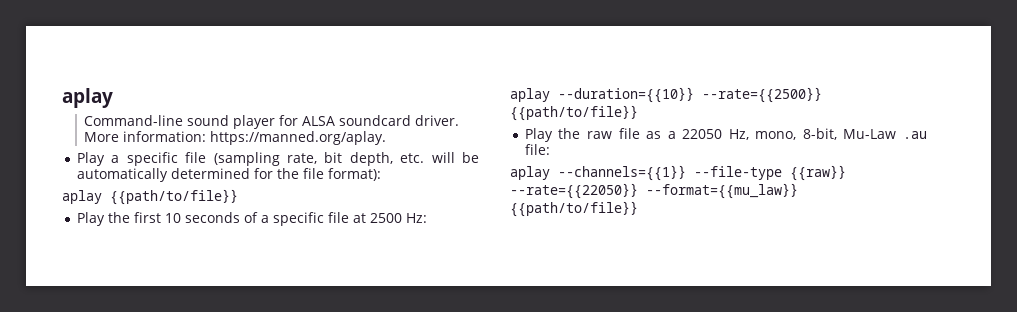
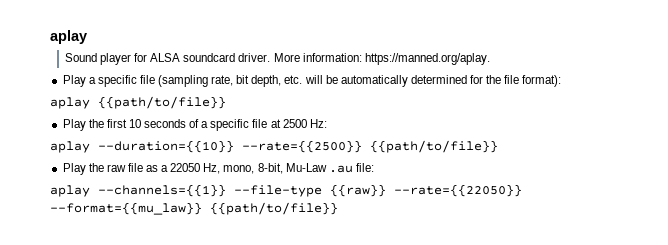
- Command-line sound player for ALSA soundcard driver.
+ Sound player for ALSA soundcard driver.

